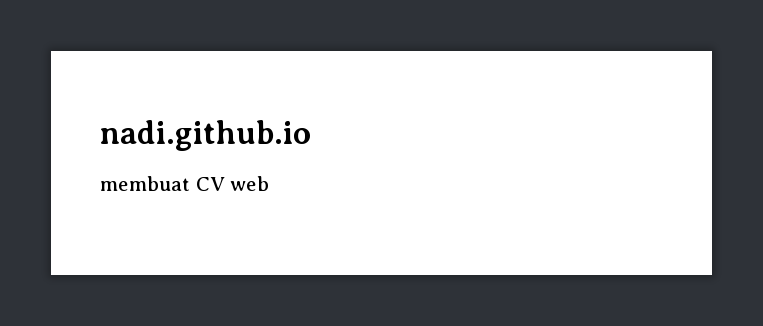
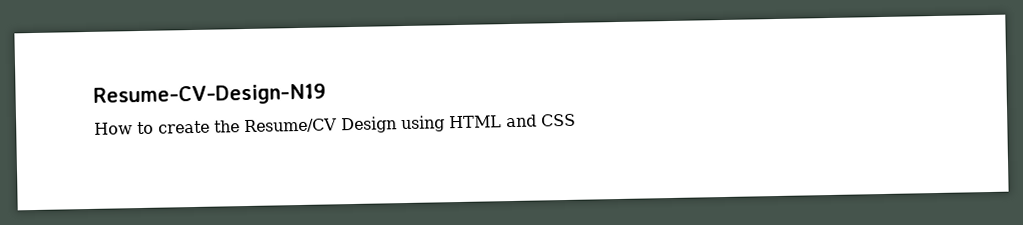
- nadi.github.io
- membuat CV web
+ Resume-CV-Design-N19
+ How to create the Resume/CV Design using HTML and CSS

